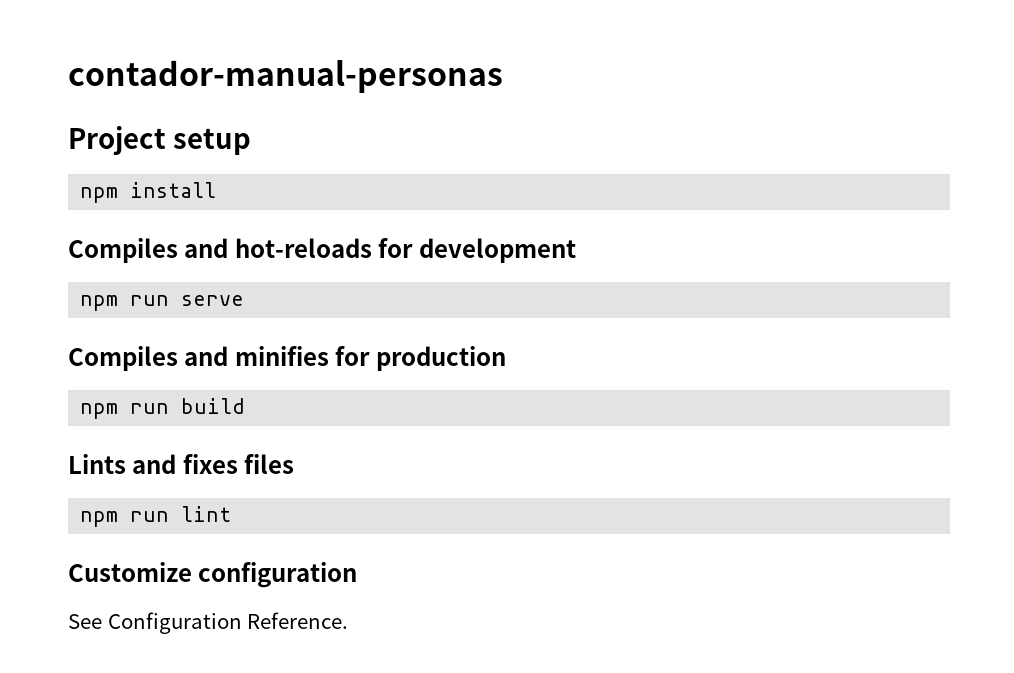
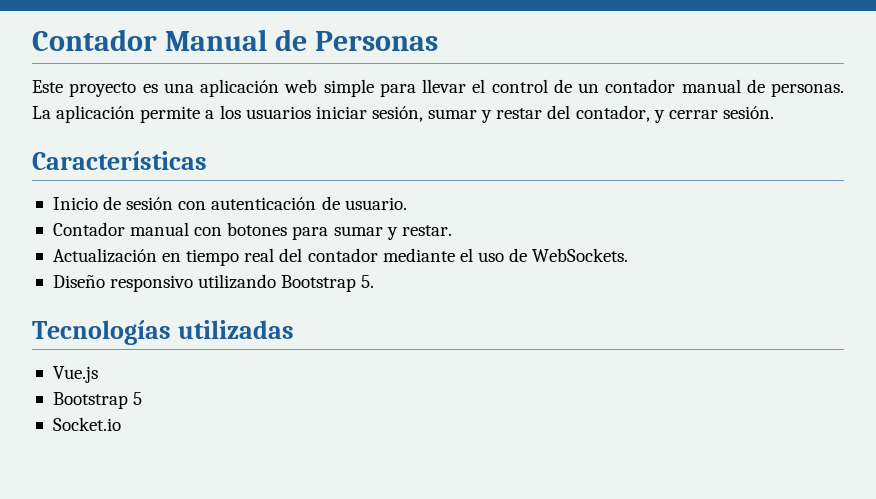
- contador-manual-personas
- Project setup
- npm install
- Compiles and hot-reloads for development
- npm run serve
- Compiles and minifies for production
- npm run build
- Lints and fixes files
- npm run lint
- Customize configuration
- See Configuration Reference.
+ Contador Manual de Personas
+ Este proyecto es una aplicación web simple para llevar el control de un contador manual de personas. La aplicación permite a los usuarios iniciar sesión, sumar y restar del contador, y cerrar sesión.
+ Características
+ Inicio de sesión con autenticación de usuario.
+ Contador manual con botones para sumar y restar.
+ Actualización en tiempo real del contador mediante el uso de WebSockets.
+ Diseño responsivo utilizando Bootstrap 5.
+ Tecnologías utilizadas
+ Vue.js
+ Bootstrap 5
+ Socket.io

